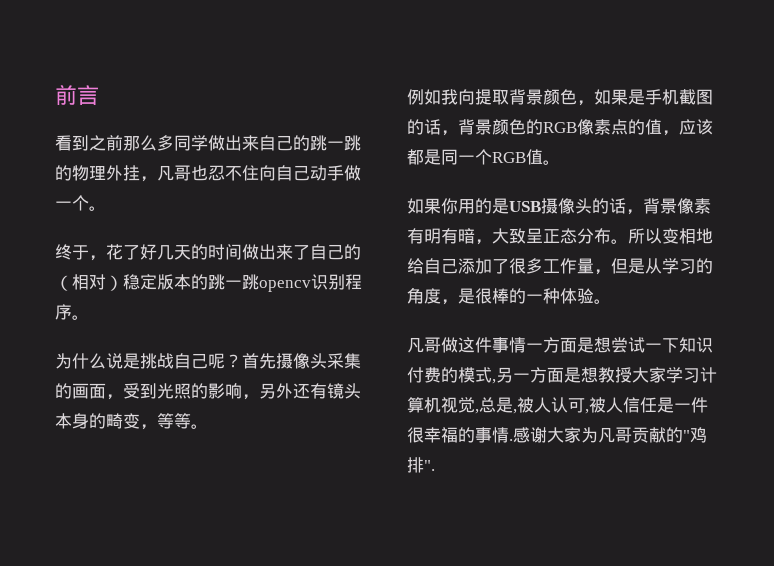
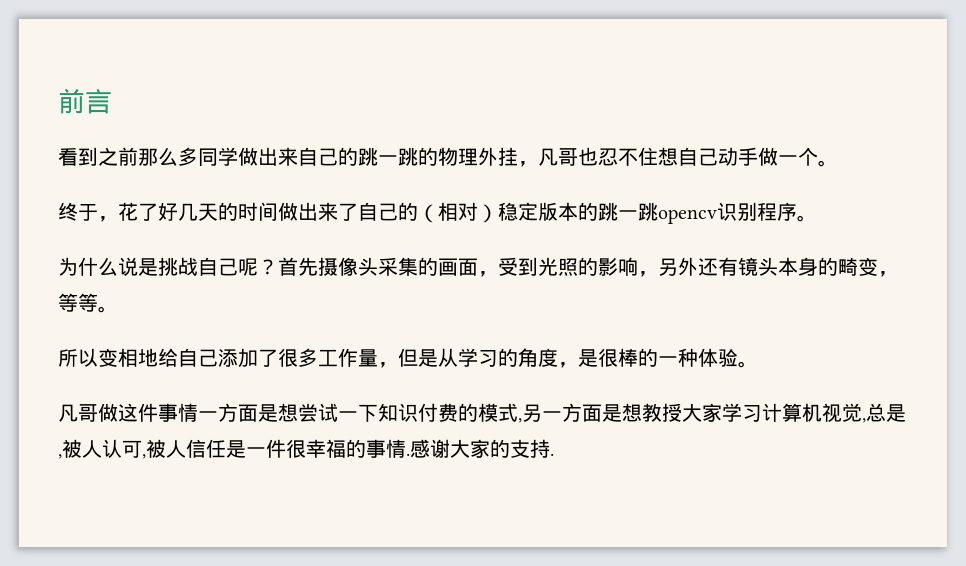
- 看到之前那么多同学做出来自己的跳一跳的物理外挂，凡哥也忍不住向自己动手做一个。
+ 看到之前那么多同学做出来自己的跳一跳的物理外挂，凡哥也忍不住想自己动手做一个。
- 例如我向提取背景颜色，如果是手机截图的话，背景颜色的RGB像素点的值，应该都是同一个RGB值。
- 如果你用的是USB摄像头的话，背景像素有明有暗，大致呈正态分布。
- 感谢大家为凡哥贡献的"鸡排".
+ 感谢大家的支持.

